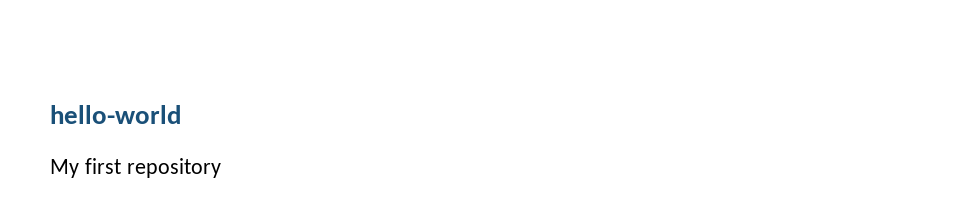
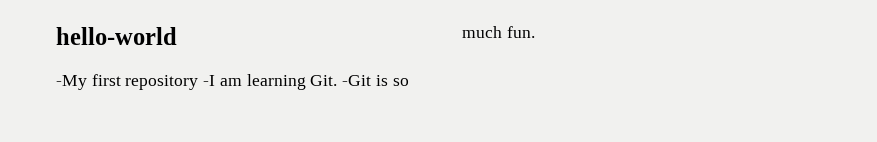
- My first repository
+ -My first repository -I am learning Git. -Git is so much fun.

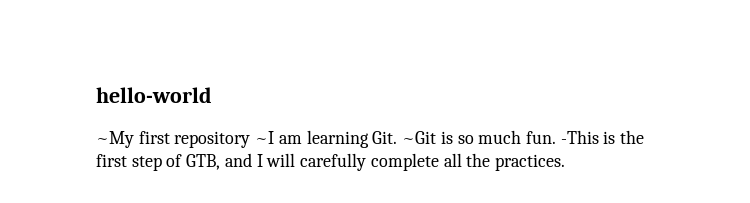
- -My first repository -I am learning Git. -Git is so much fun.
+ ~My first repository ~I am learning Git. ~Git is so much fun.
+ -This is the first step of GTB, and I will carefully complete all the practices.

